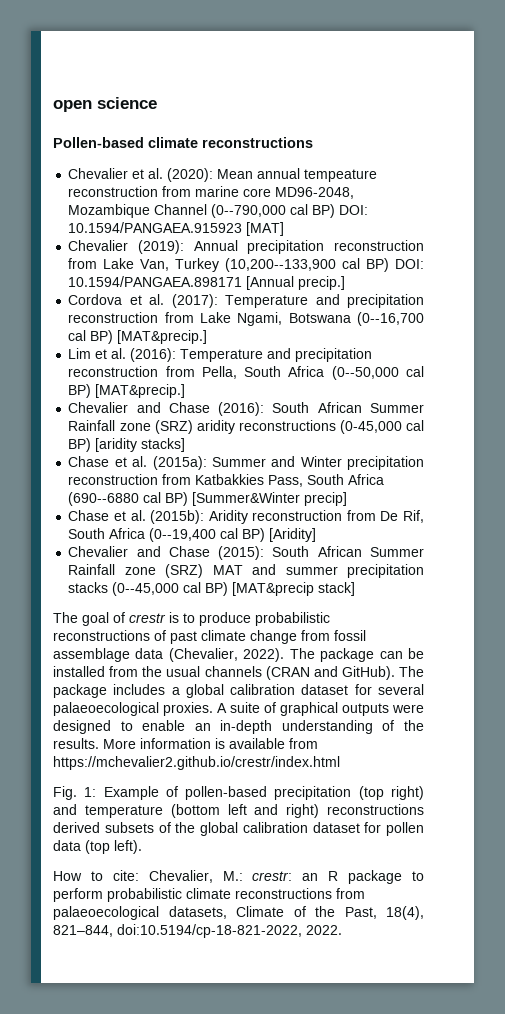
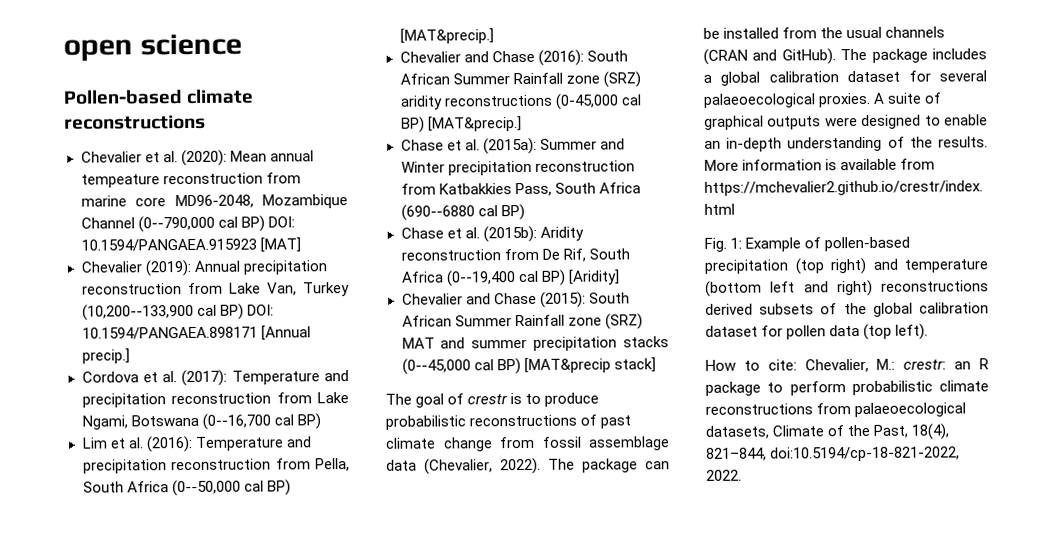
- Cordova et al. (2017): Temperature and precipitation reconstruction from Lake Ngami, Botswana (0--16,700 cal BP) [MAT&precip.]
+ Cordova et al. (2017): Temperature and precipitation reconstruction from Lake Ngami, Botswana (0--16,700 cal BP)
- Chevalier and Chase (2016): South African Summer Rainfall zone (SRZ) aridity reconstructions (0-45,000 cal BP) [aridity stacks]
+ Chevalier and Chase (2016): South African Summer Rainfall zone (SRZ) aridity reconstructions (0-45,000 cal BP) [MAT&precip.]
- Chase et al. (2015a): Summer and Winter precipitation reconstruction from Katbakkies Pass, South Africa (690--6880 cal BP) [Summer&Winter precip]
+ Chase et al. (2015a): Summer and Winter precipitation reconstruction from Katbakkies Pass, South Africa (690--6880 cal BP)

